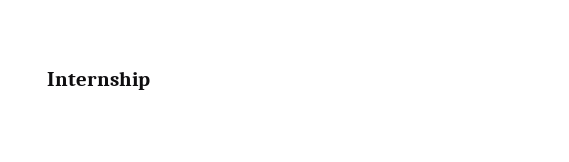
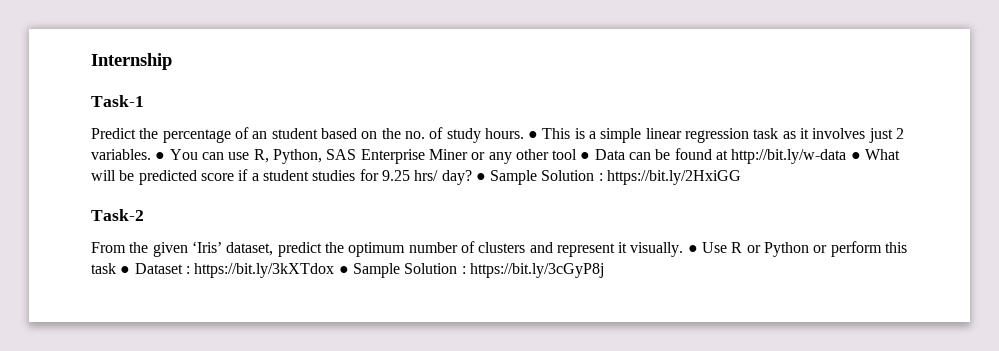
+ Task-1
+ Predict the percentage of an student based on the no. of study hours. ● This is a simple linear regression task as it involves just 2 variables. ● You can use R, Python, SAS Enterprise Miner or any other tool ● Data can be found at http://bit.ly/w-data ● What will be predicted score if a student studies for 9.25 hrs/ day? ● Sample Solution : https://bit.ly/2HxiGG
+ Task-2
+ From the given ‘Iris’ dataset, predict the optimum number of clusters and represent it visually. ● Use R or Python or perform this task ● Dataset : https://bit.ly/3kXTdox ● Sample Solution : https://bit.ly/3cGyP8j

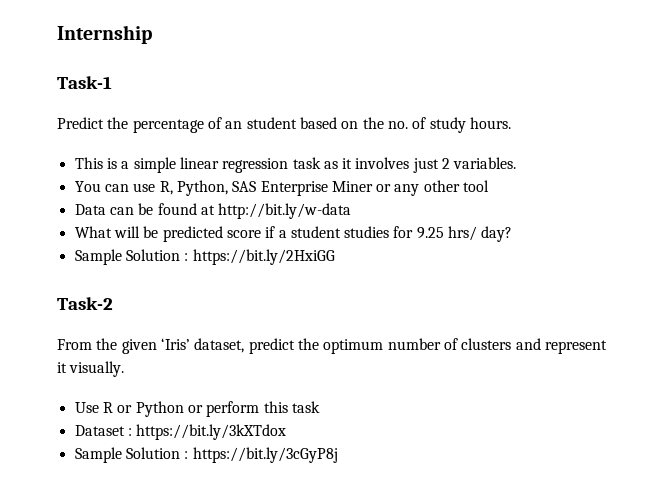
- Predict the percentage of an student based on the no. of study hours. ● This is a simple linear regression task as it involves just 2 variables. ● You can use R, Python, SAS Enterprise Miner or any other tool ● Data can be found at http://bit.ly/w-data ● What will be predicted score if a student studies for 9.25 hrs/ day? ● Sample Solution :
+ Predict the percentage of an student based on the no. of study hours.
+ This is a simple linear regression task as it involves just 2 variables.
+ You can use R, Python, SAS Enterprise Miner or any other tool
+ Data can be found at http://bit.ly/w-data
+ What will be predicted score if a student studies for 9.25 hrs/ day?
+ Sample Solution :
- From the given ‘Iris’ dataset, predict the optimum number of clusters and represent it visually. ● Use R or Python or perform this task ● Dataset : https://bit.ly/3kXTdox ● Sample Solution : https://bit.ly/3cGyP8j
+ From the given ‘Iris’ dataset, predict the optimum number of clusters and represent it visually.
+ Use R or Python or perform this task
+ Dataset : https://bit.ly/3kXTdox
+ Sample Solution : https://bit.ly/3cGyP8j

